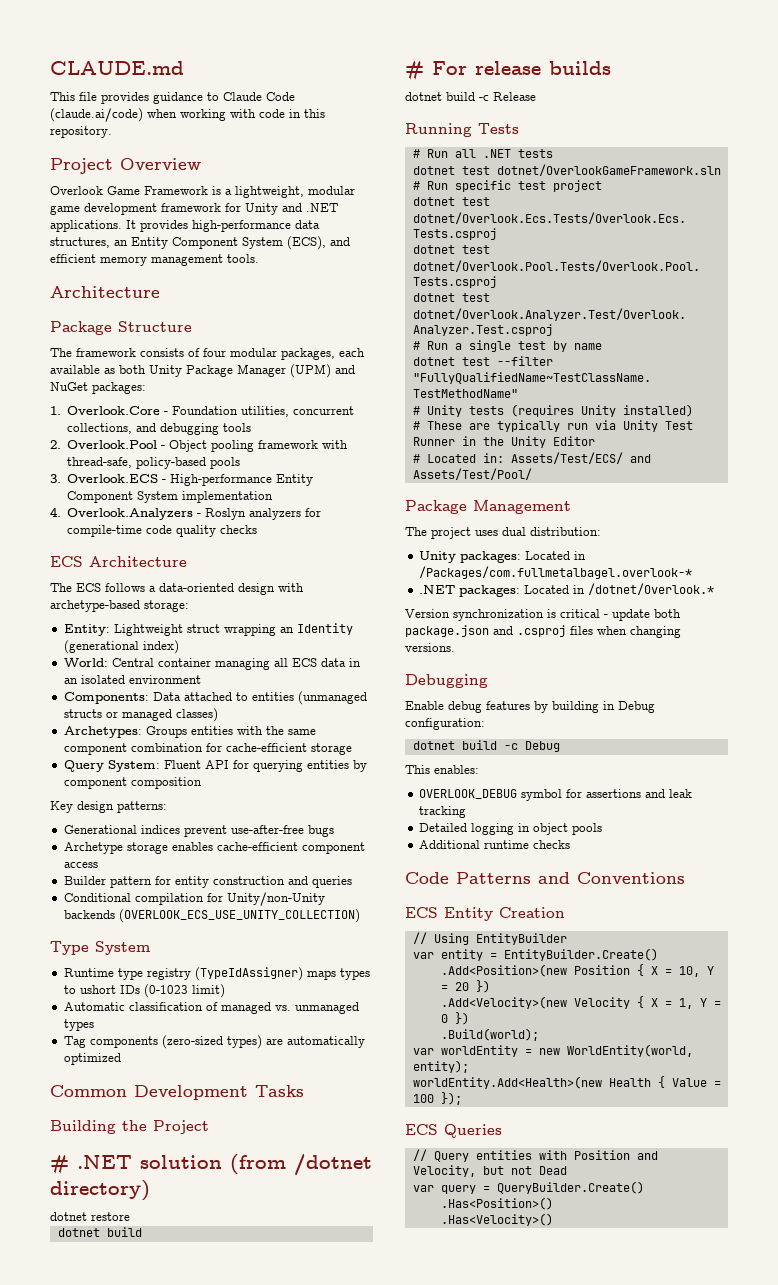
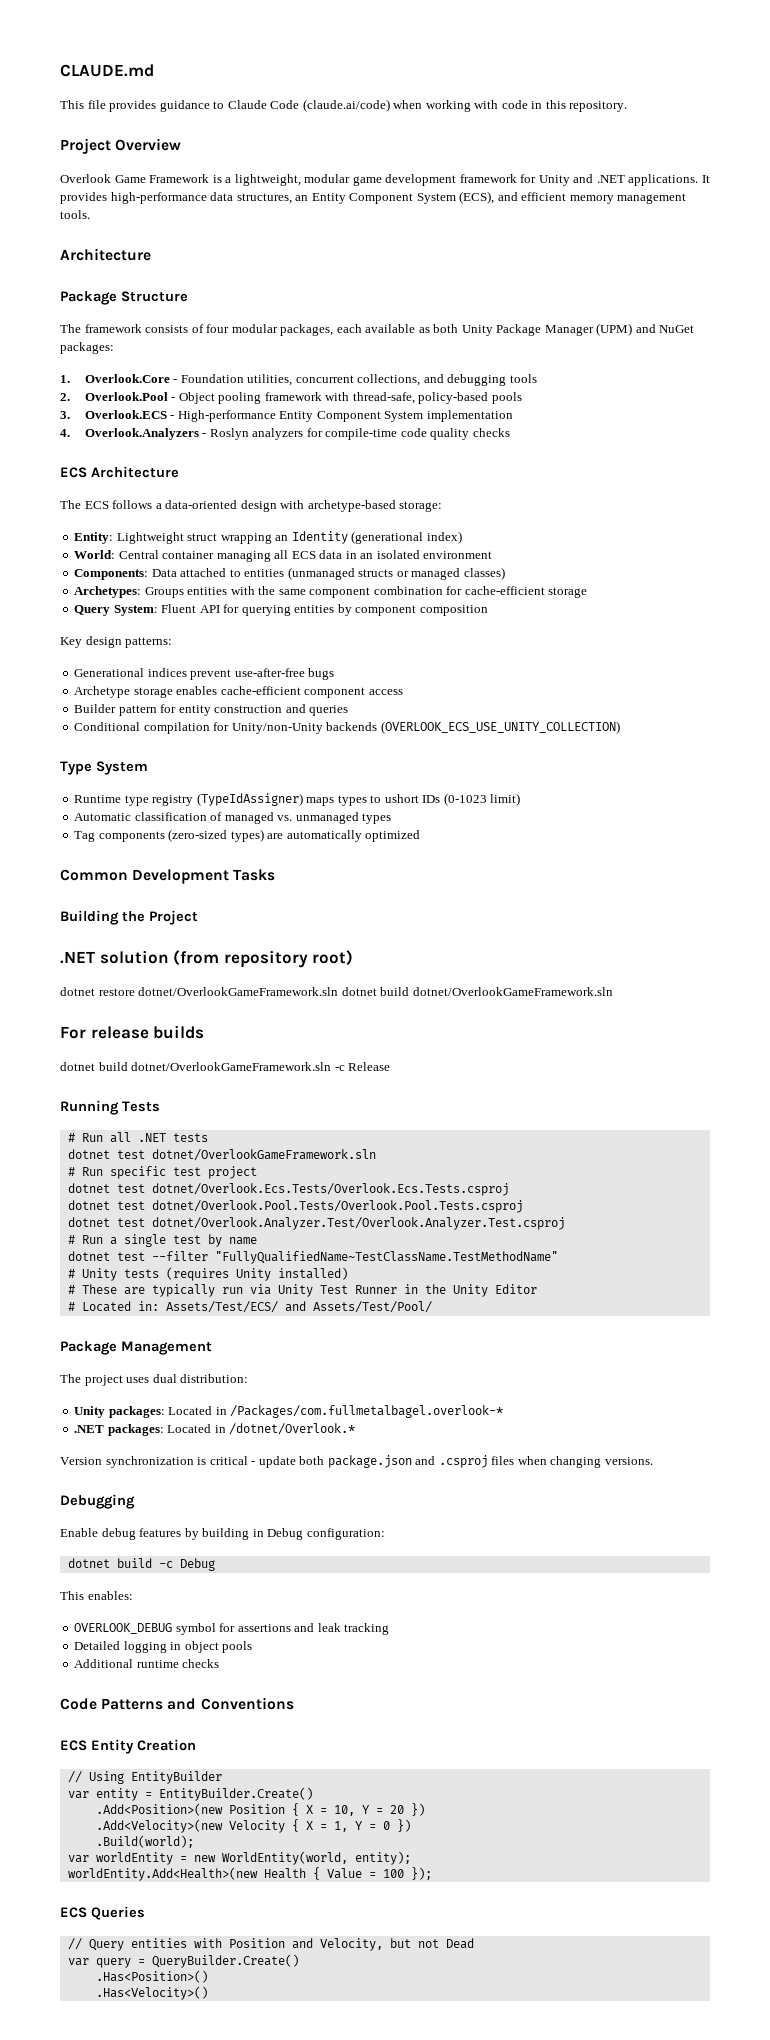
- # .NET solution (from /dotnet directory)
+ .NET solution (from repository root)
- dotnet restore
- dotnet build
- # For release builds
+ dotnet restore dotnet/OverlookGameFramework.sln dotnet build dotnet/OverlookGameFramework.sln
+ For release builds
- dotnet build -c Release
+ dotnet build dotnet/OverlookGameFramework.sln -c Release

